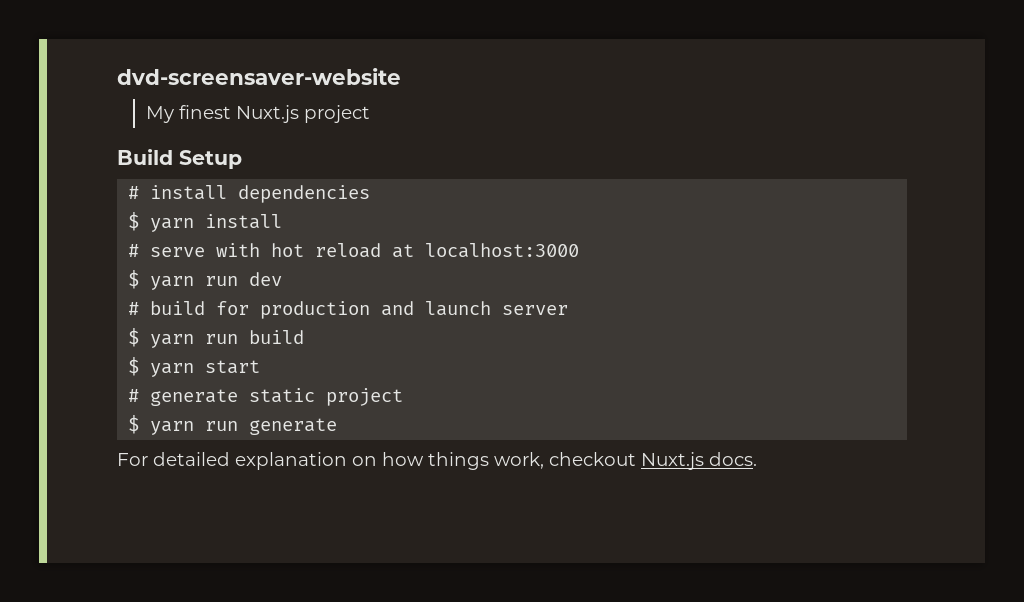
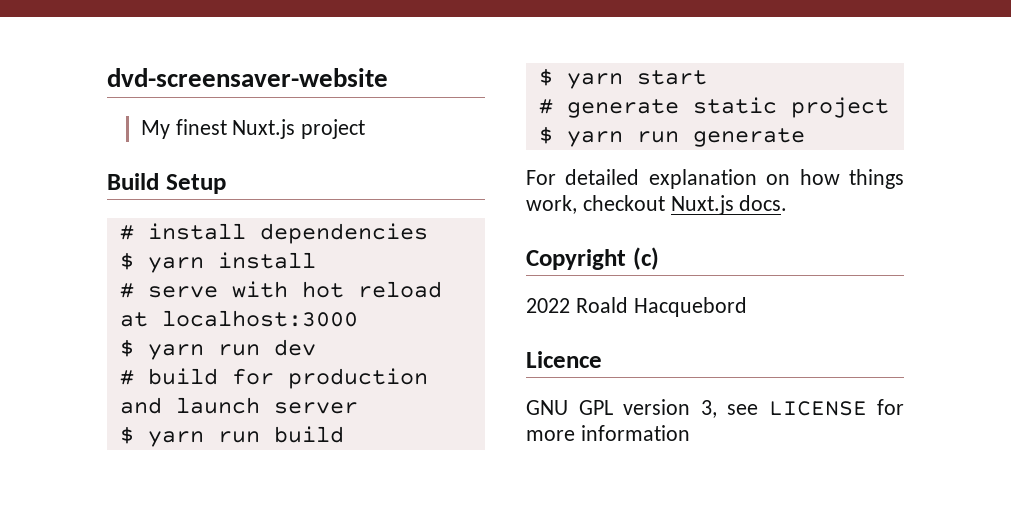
+ Copyright (c)
+ 2022 Roald Hacquebord
+ Licence
+ GNU GPL version 3, see LICENSE for more information

